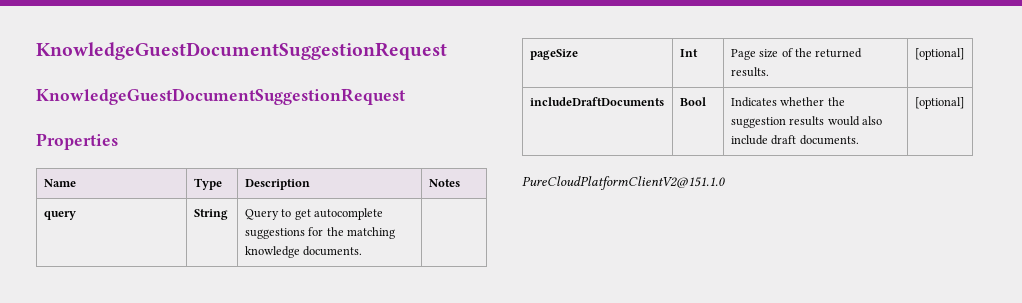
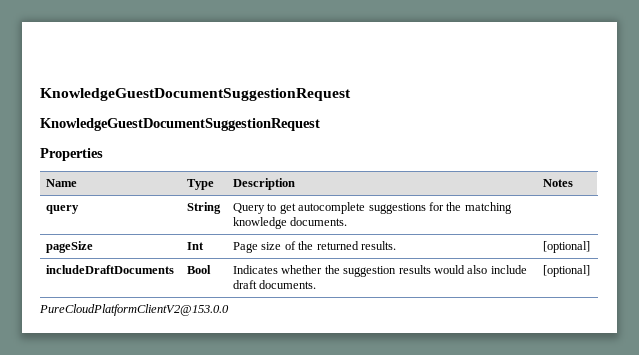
- PureCloudPlatformClientV2@151.1.0
+ PureCloudPlatformClientV2@153.0.0

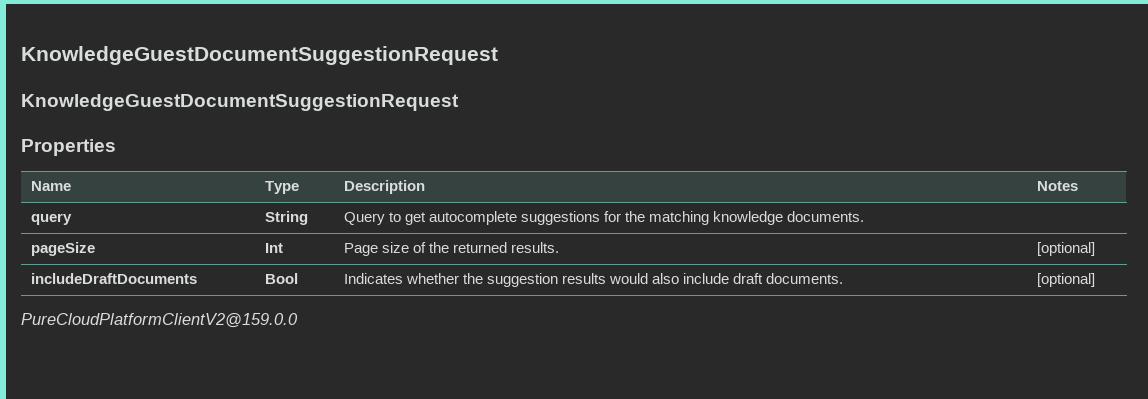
- PureCloudPlatformClientV2@153.0.0
+ PureCloudPlatformClientV2@159.0.0

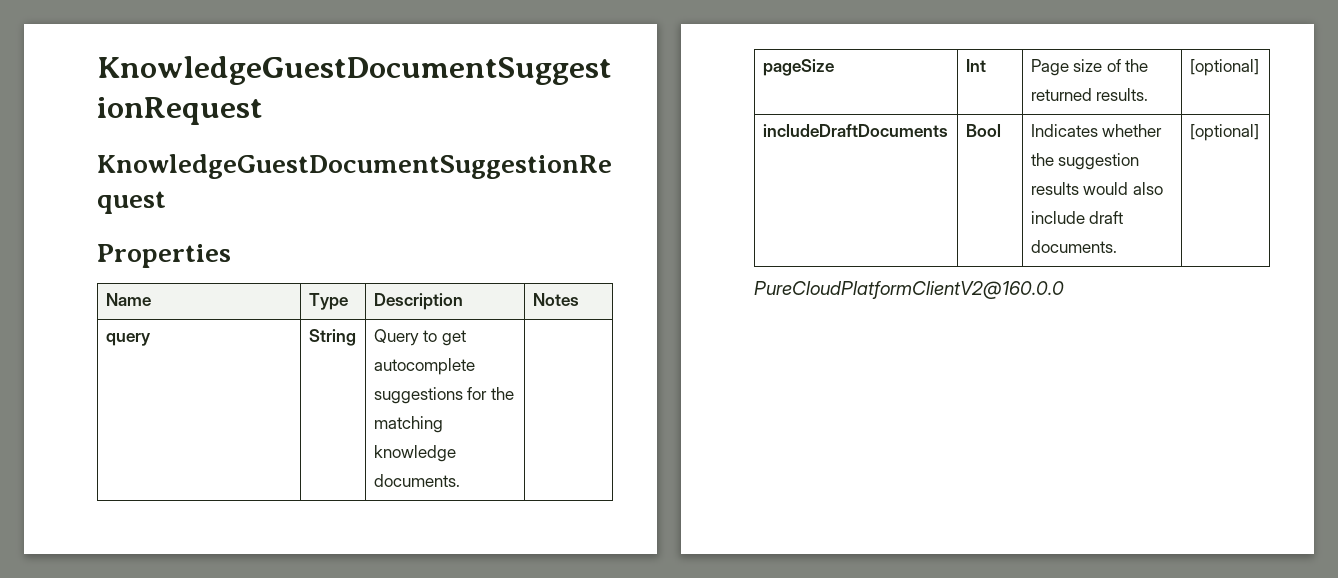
- PureCloudPlatformClientV2@159.0.0
+ PureCloudPlatformClientV2@160.0.0

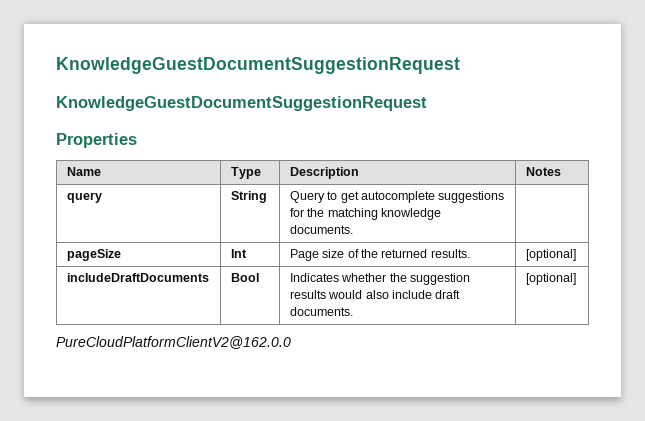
- PureCloudPlatformClientV2@160.0.0
+ PureCloudPlatformClientV2@162.0.0

